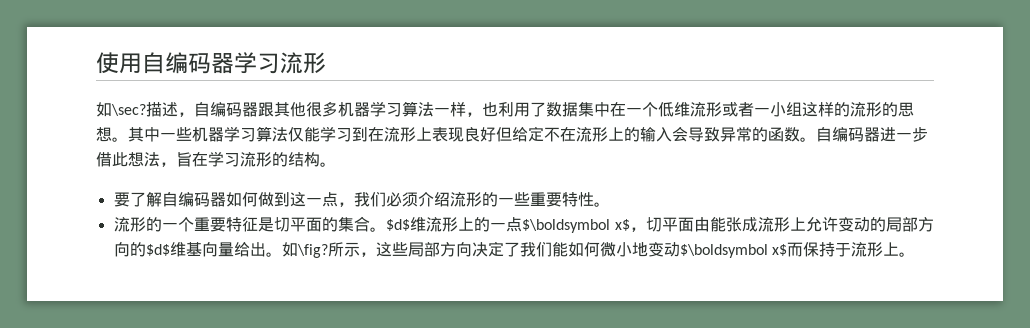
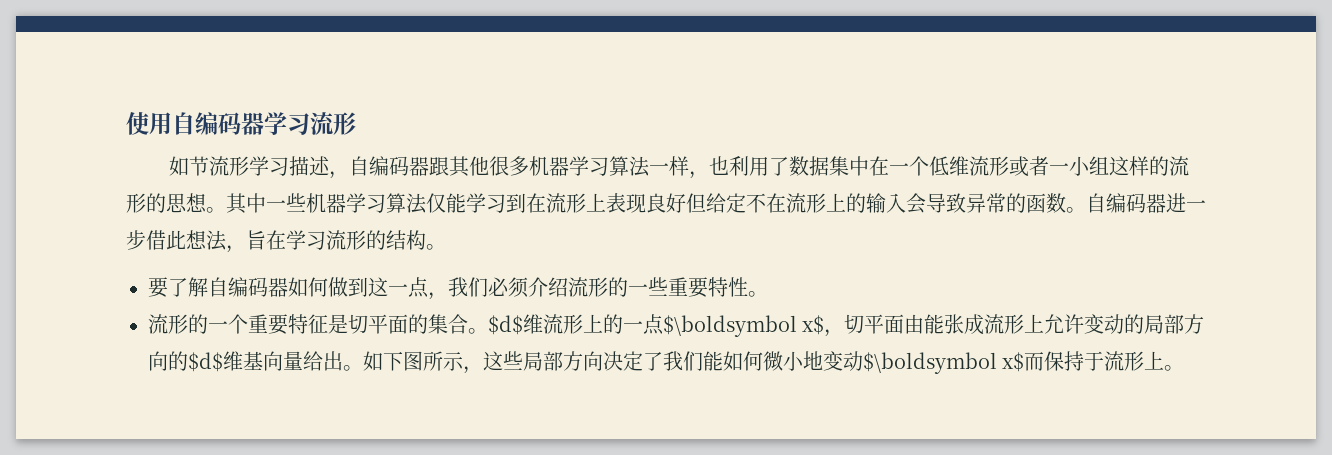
- 如\sec?描述，自编码器跟其他很多机器学习算法一样，也利用了数据集中在一个低维流形或者一小组这样的流形的思想。
+ 如节流形学习描述，自编码器跟其他很多机器学习算法一样，也利用了数据集中在一个低维流形或者一小组这样的流形的思想。
- 如\fig?所示，这些局部方向决定了我们能如何微小地变动$\boldsymbol x$而保持于流形上。
+ 如下图所示，这些局部方向决定了我们能如何微小地变动$\boldsymbol x$而保持于流形上。

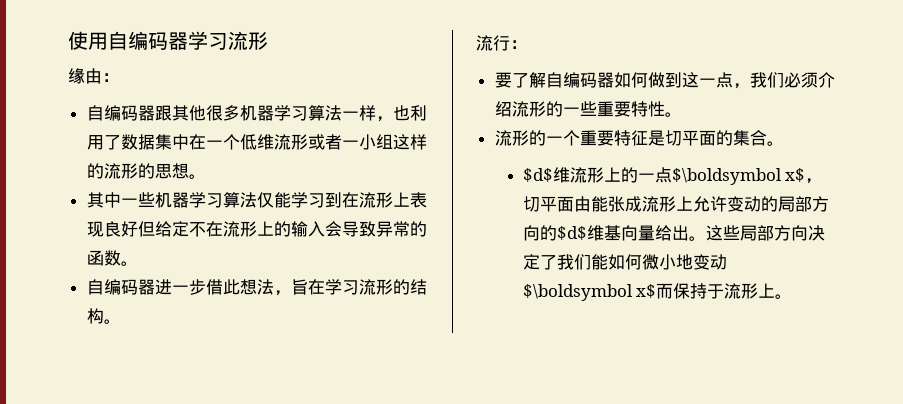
- 如节流形学习描述，自编码器跟其他很多机器学习算法一样，也利用了数据集中在一个低维流形或者一小组这样的流形的思想。其中一些机器学习算法仅能学习到在流形上表现良好但给定不在流形上的输入会导致异常的函数。自编码器进一步借此想法，旨在学习流形的结构。
+ 缘由：
+ 自编码器跟其他很多机器学习算法一样，也利用了数据集中在一个低维流形或者一小组这样的流形的思想。
+ 其中一些机器学习算法仅能学习到在流形上表现良好但给定不在流形上的输入会导致异常的函数。
+ 自编码器进一步借此想法，旨在学习流形的结构。
+ 流行：
- 流形的一个重要特征是切平面的集合。$d$维流形上的一点$\boldsymbol x$，切平面由能张成流形上允许变动的局部方向的$d$维基向量给出。
+ 流形的一个重要特征是切平面的集合。
+ $d$维流形上的一点$\boldsymbol x$，切平面由能张成流形上允许变动的局部方向的$d$维基向量给出。
- 如下图所示，这些局部方向决定了我们能如何微小地变动$\boldsymbol x$而保持于流形上。
+ 这些局部方向决定了我们能如何微小地变动$\boldsymbol x$而保持于流形上。

